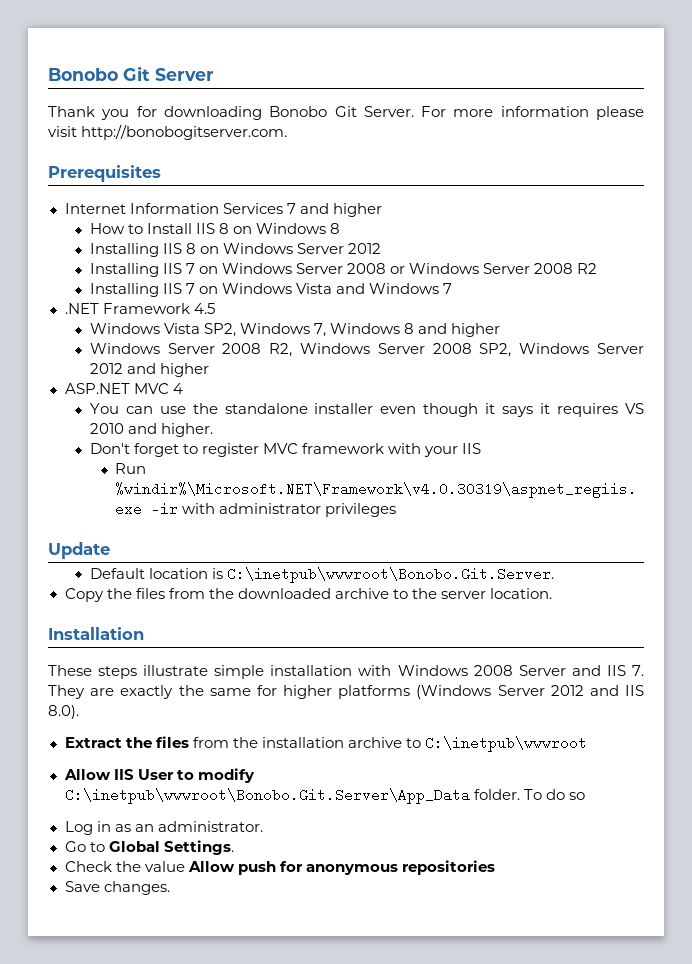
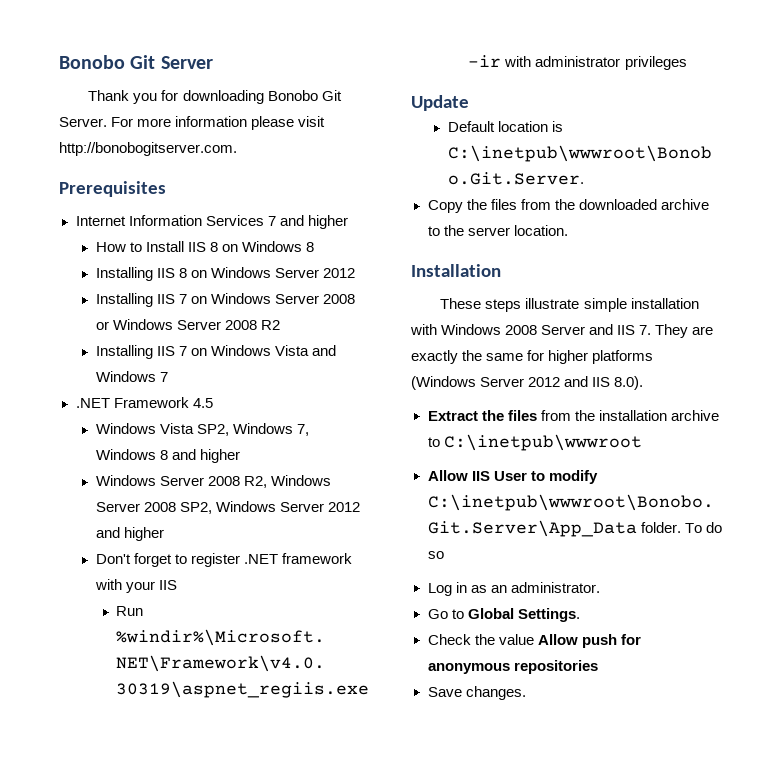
- ASP.NET MVC 4
- You can use the standalone installer even though it says it requires VS 2010 and higher.
- Don't forget to register MVC framework with your IIS
+ Don't forget to register .NET framework with your IIS

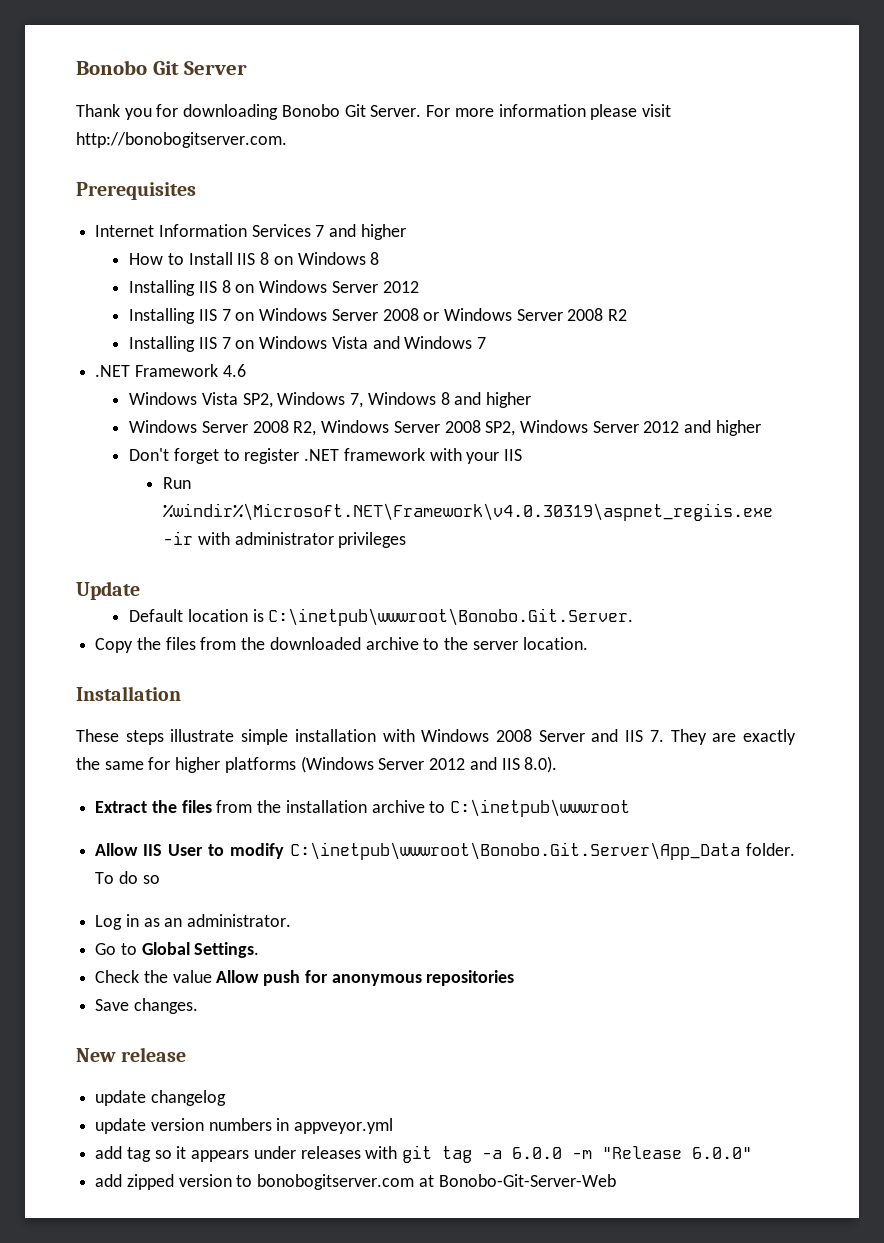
- .NET Framework 4.5
+ .NET Framework 4.6
+ New release
+ update changelog
+ update version numbers in appveyor.yml
+ add tag so it appears under releases with git tag -a 6.0.0 -m "Release 6.0.0"
+ add zipped version to bonobogitserver.com at Bonobo-Git-Server-Web

